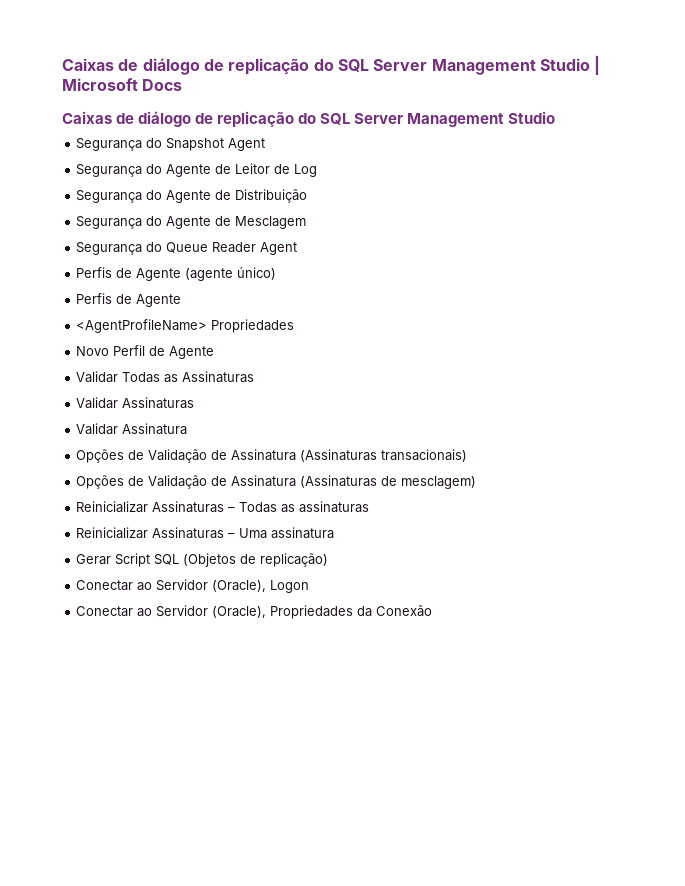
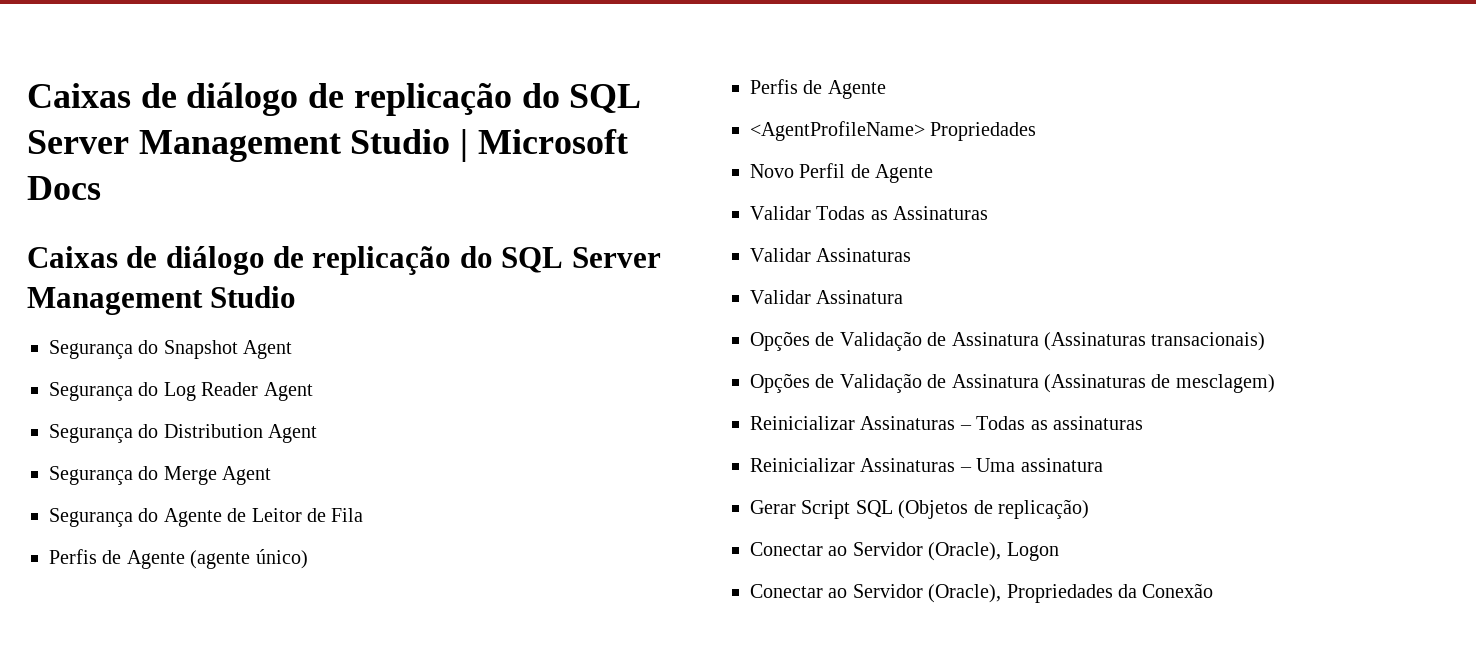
- Segurança do Agente de Leitor de Log
- Segurança do Agente de Distribuição
- Segurança do Agente de Mesclagem
- Segurança do Queue Reader Agent
+ Segurança do Log Reader Agent
+ Segurança do Distribution Agent
+ Segurança do Merge Agent
+ Segurança do Agente de Leitor de Fila

